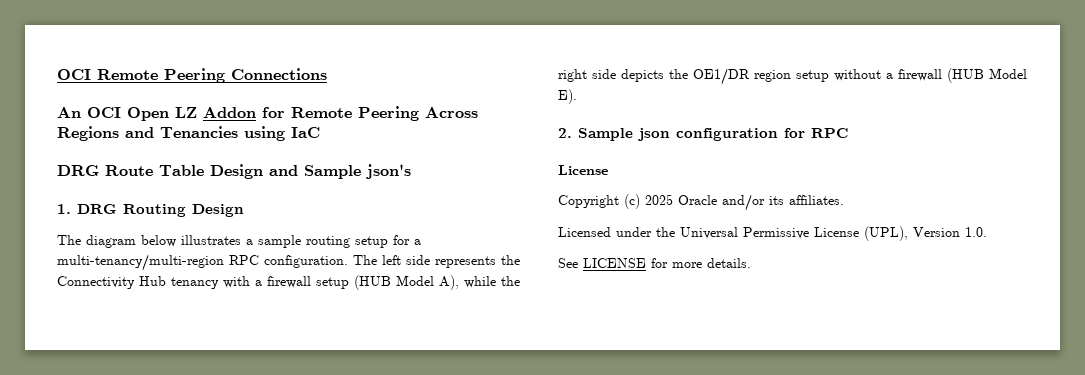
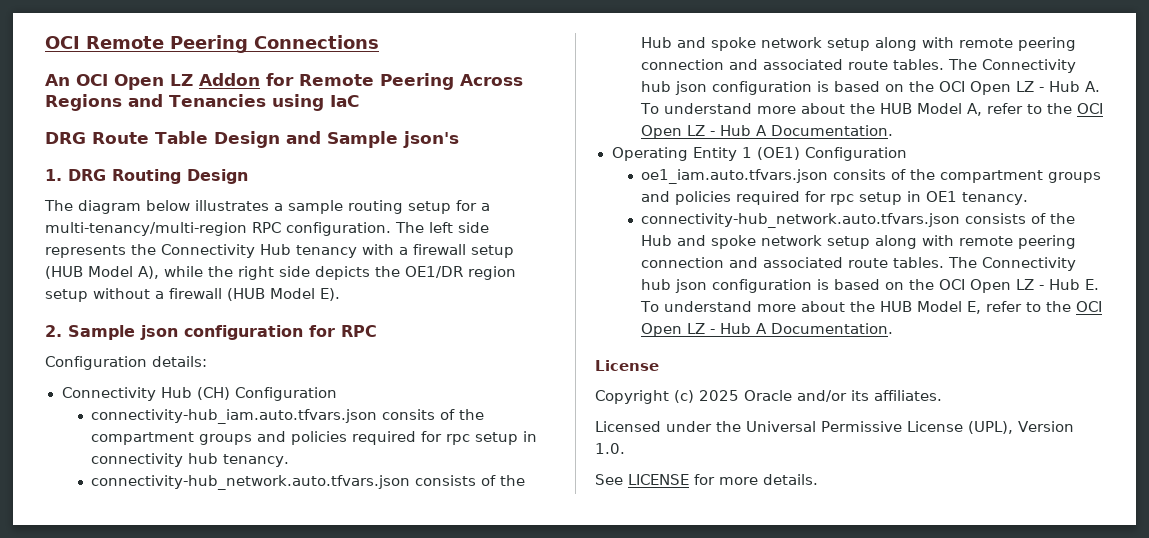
+ Configuration details:
+ Connectivity Hub (CH) Configuration
+ connectivity-hub_iam.auto.tfvars.json consits of the compartment groups and policies required for rpc setup in connectivity hub tenancy.
+ connectivity-hub_network.auto.tfvars.json consists of the Hub and spoke network setup along with remote peering connection and associated route tables. The Connectivity hub json configuration is based on the OCI Open LZ - Hub A. To understand more about the HUB Model A, refer to the OCI Open LZ - Hub A Documentation.
+ Operating Entity 1 (OE1) Configuration
+ oe1_iam.auto.tfvars.json consits of the compartment groups and policies required for rpc setup in OE1 tenancy.
+ connectivity-hub_network.auto.tfvars.json consists of the Hub and spoke network setup along with remote peering connection and associated route tables. The Connectivity hub json configuration is based on the OCI Open LZ - Hub E. To understand more about the HUB Model E, refer to the OCI Open LZ - Hub A Documentation.

